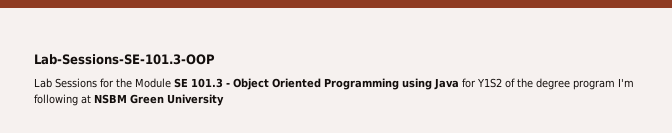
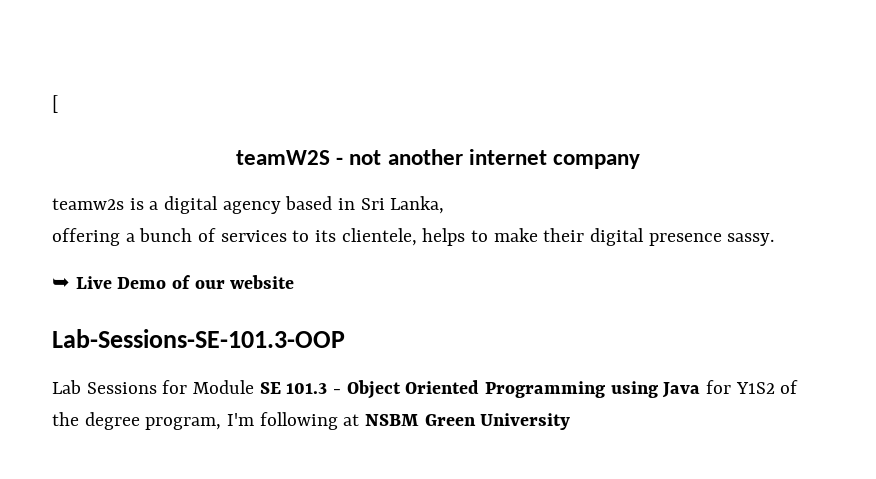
+ [
+ teamW2S - not another internet company
+ teamw2s is a digital agency based in Sri Lanka,
+ offering a bunch of services to its clientele, helps to make their digital presence sassy.
+ ➥ Live Demo of our website
- Lab Sessions for the Module SE 101.3 - Object Oriented Programming using Java for Y1S2 of the degree program I'm following at NSBM Green University
+ Lab Sessions for Module SE 101.3 - Object Oriented Programming using Java for Y1S2 of the degree program, I'm following at NSBM Green University

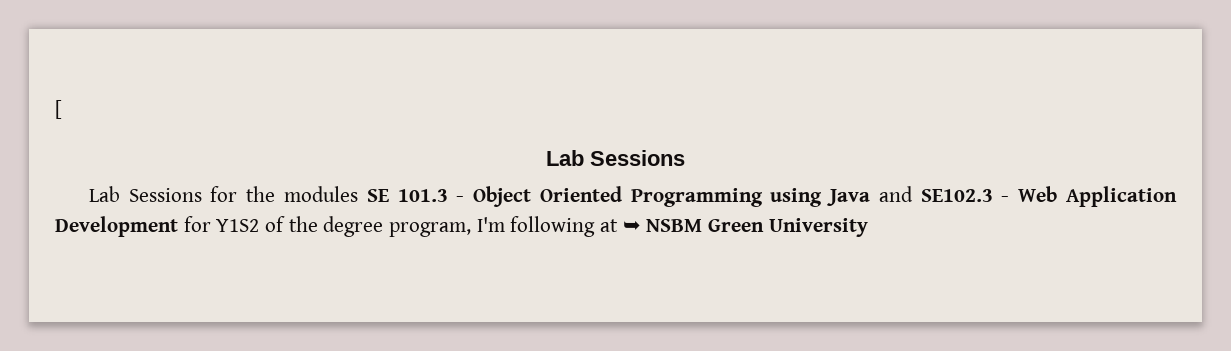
  [
- teamW2S - not another internet company
- teamw2s is a digital agency based in Sri Lanka,
- offering a bunch of services to its clientele, helps to make their digital presence sassy.
- ➥ Live Demo of our website
- Lab-Sessions-SE-101.3-OOP
+ Lab Sessions
- Lab Sessions for Module SE 101.3 - Object Oriented Programming using Java for Y1S2 of the degree program, I'm following at NSBM Green University
+ Lab Sessions for the modules SE 101.3 - Object Oriented Programming using Java and SE102.3 - Web Application Development for Y1S2 of the degree program, I'm following at ➥ NSBM Green University

